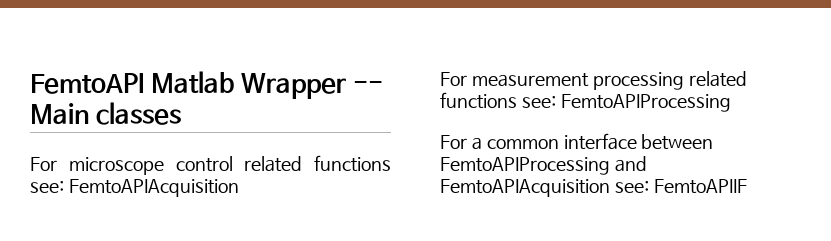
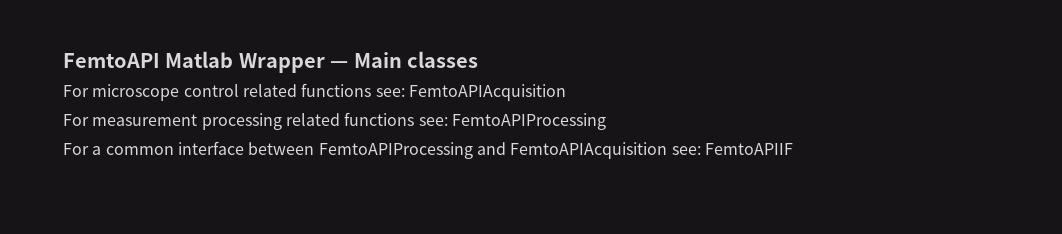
- FemtoAPI Matlab Wrapper -- Main classes
+ FemtoAPI Matlab Wrapper — Main classes

